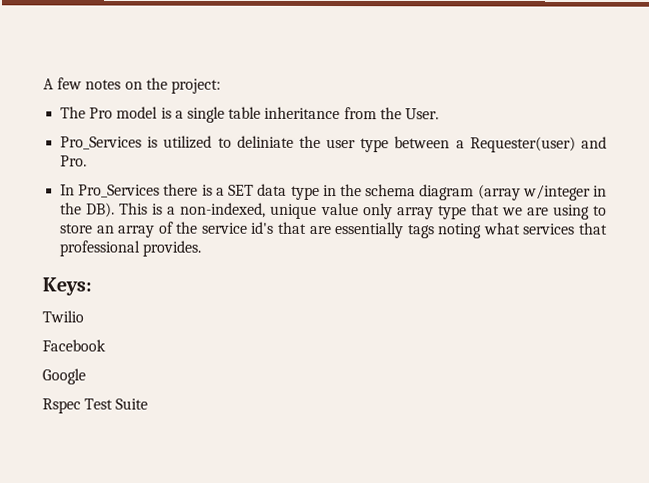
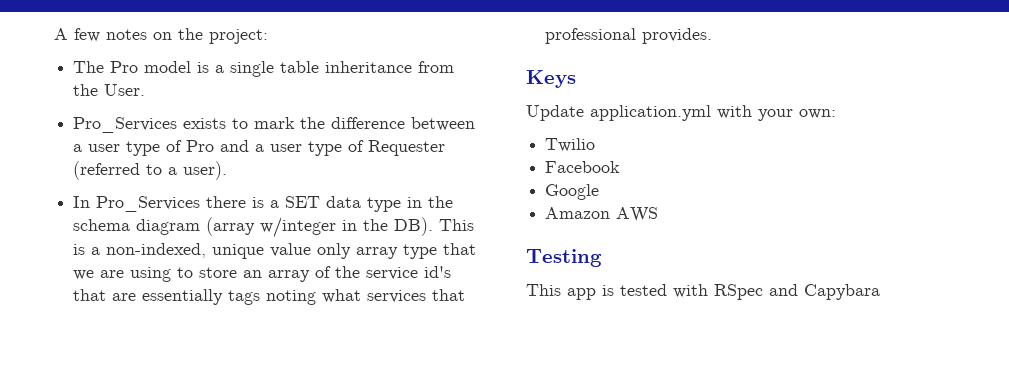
- Pro_Services is utilized to deliniate the user type between a Requester(user) and Pro.
+ Pro_Services exists to mark the difference between a user type of Pro and a user type of Requester (referred to a user).
- Keys:
+ Keys
+ Update application.yml with your own:
  Twilio
  Facebook
  Google
- Rspec Test Suite
+ Amazon AWS
+ Testing
+ This app is tested with RSpec and Capybara

